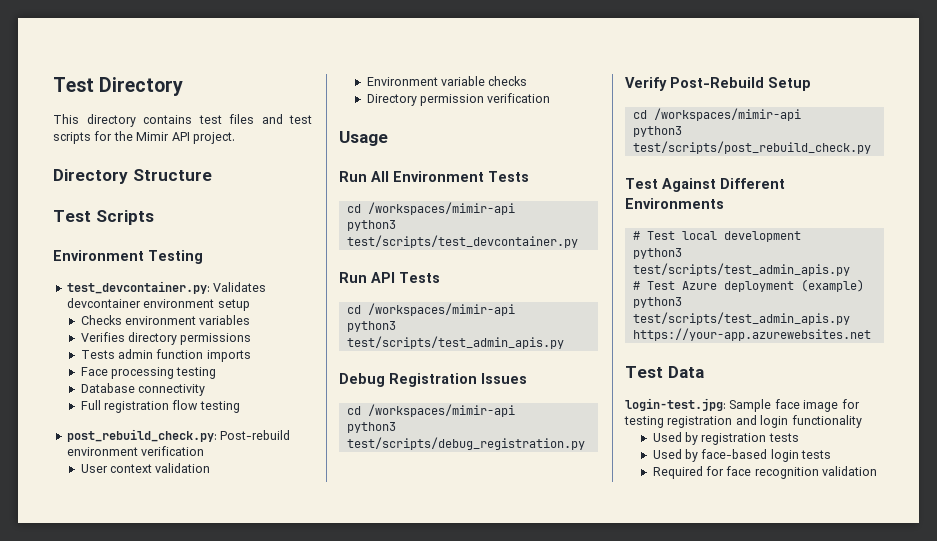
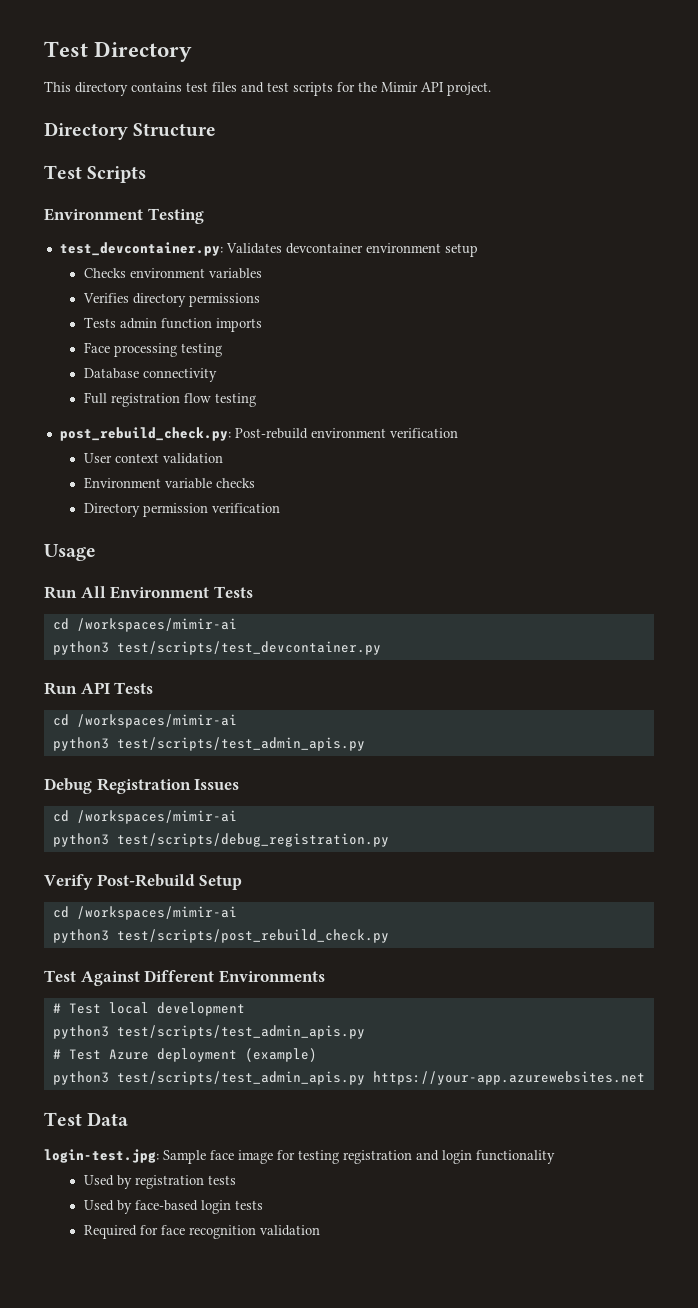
  Run All Environment Tests
- cd /workspaces/mimir-api
+ cd /workspaces/mimir-ai
  Run API Tests
- cd /workspaces/mimir-api
+ cd /workspaces/mimir-ai
  Debug Registration Issues
- cd /workspaces/mimir-api
+ cd /workspaces/mimir-ai
  Verify Post-Rebuild Setup
- cd /workspaces/mimir-api
+ cd /workspaces/mimir-ai

